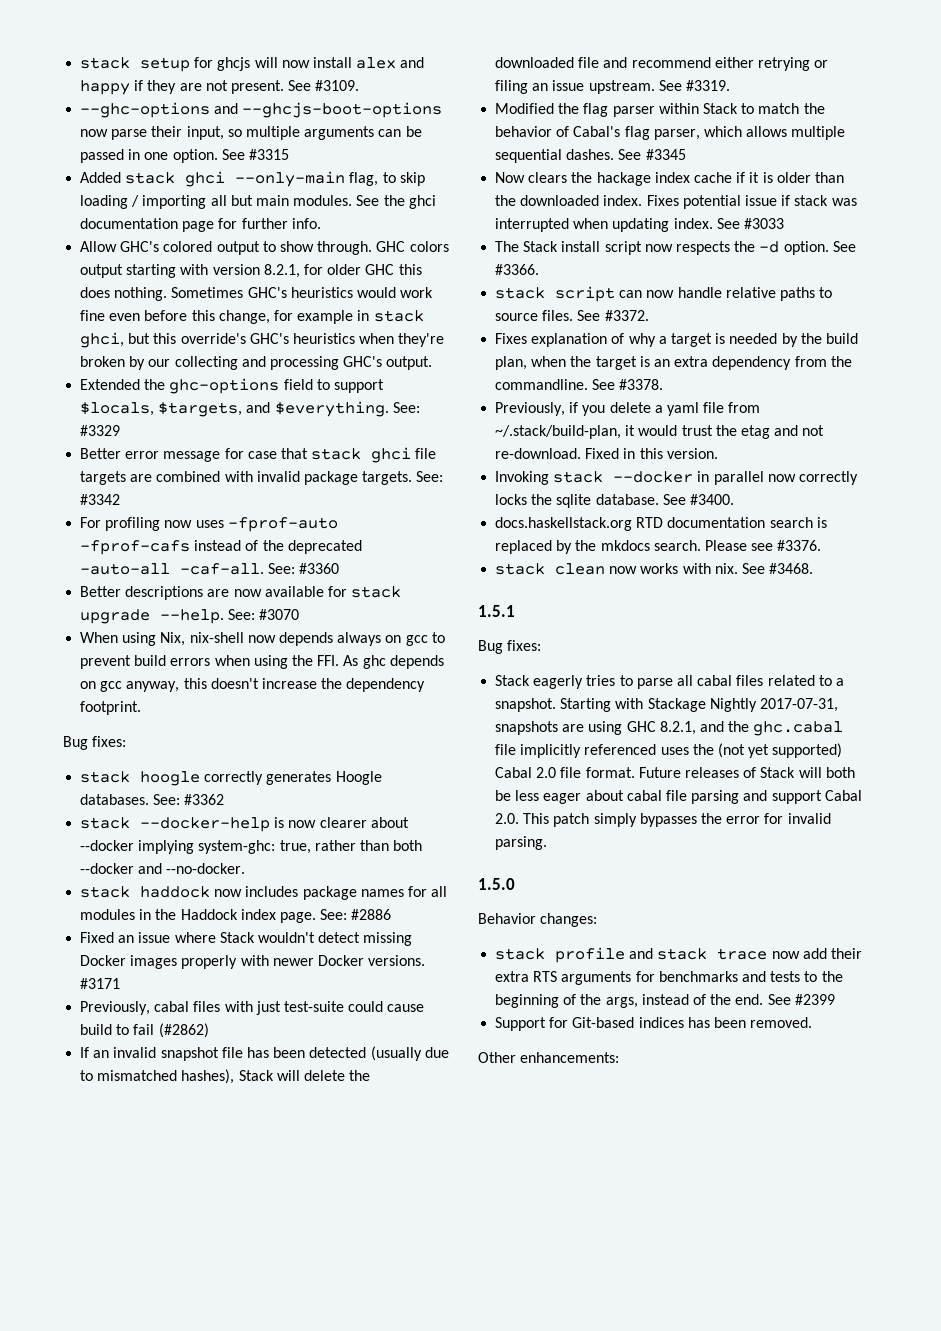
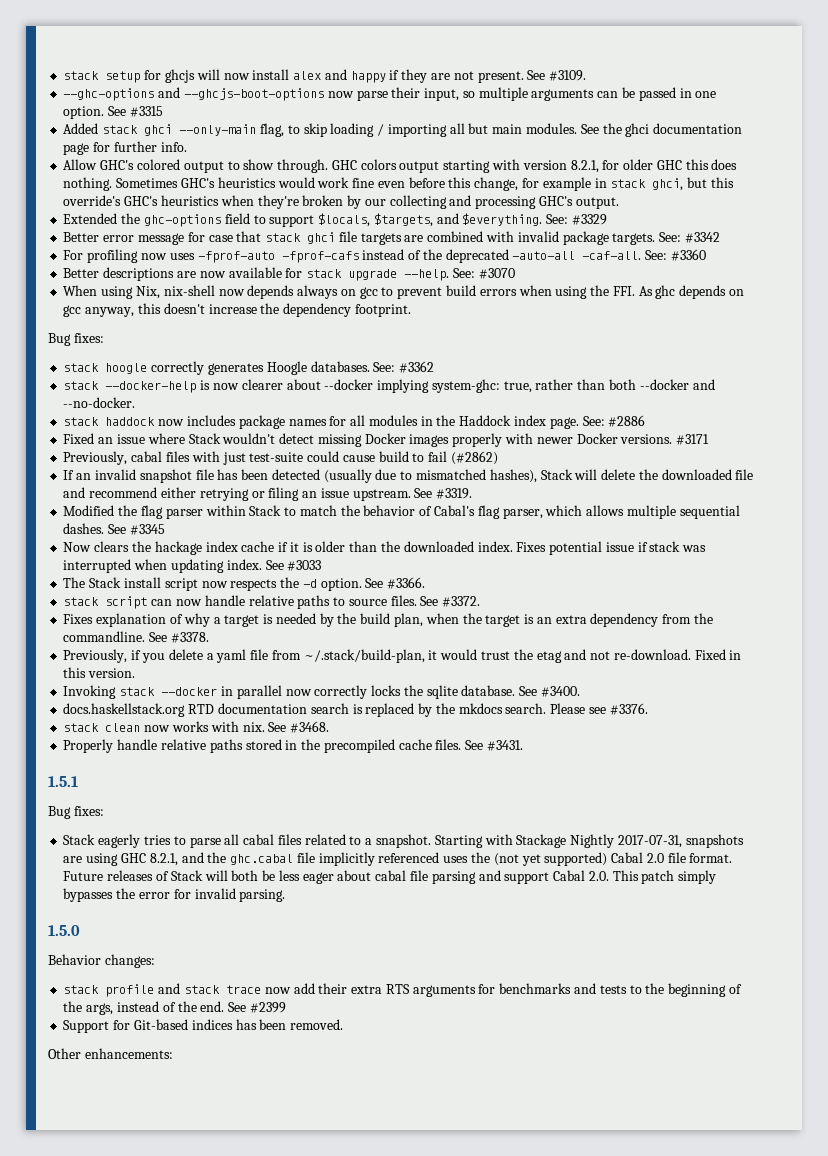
+ Properly handle relative paths stored in the precompiled cache files. See #3431.

